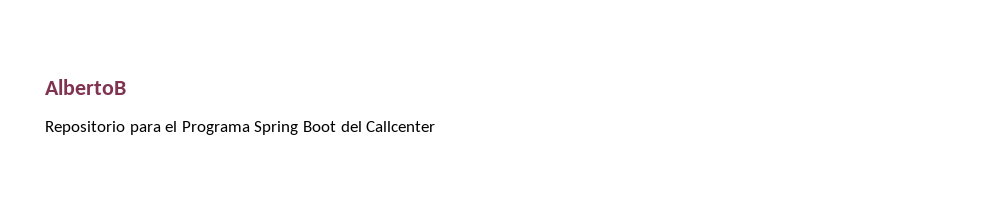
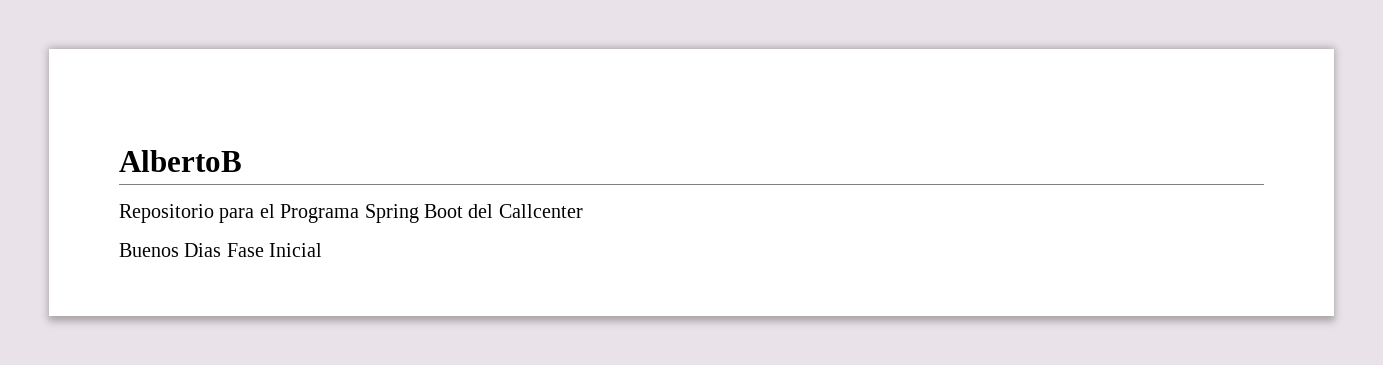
+ Buenos Dias Fase Inicial

